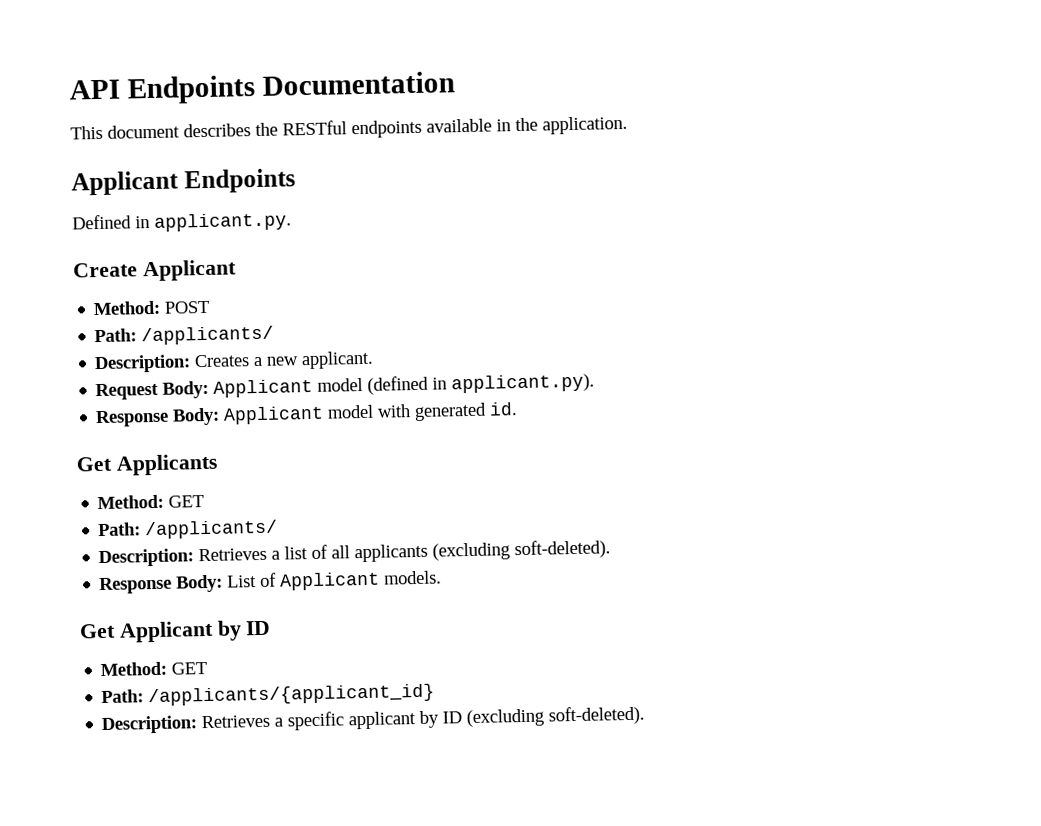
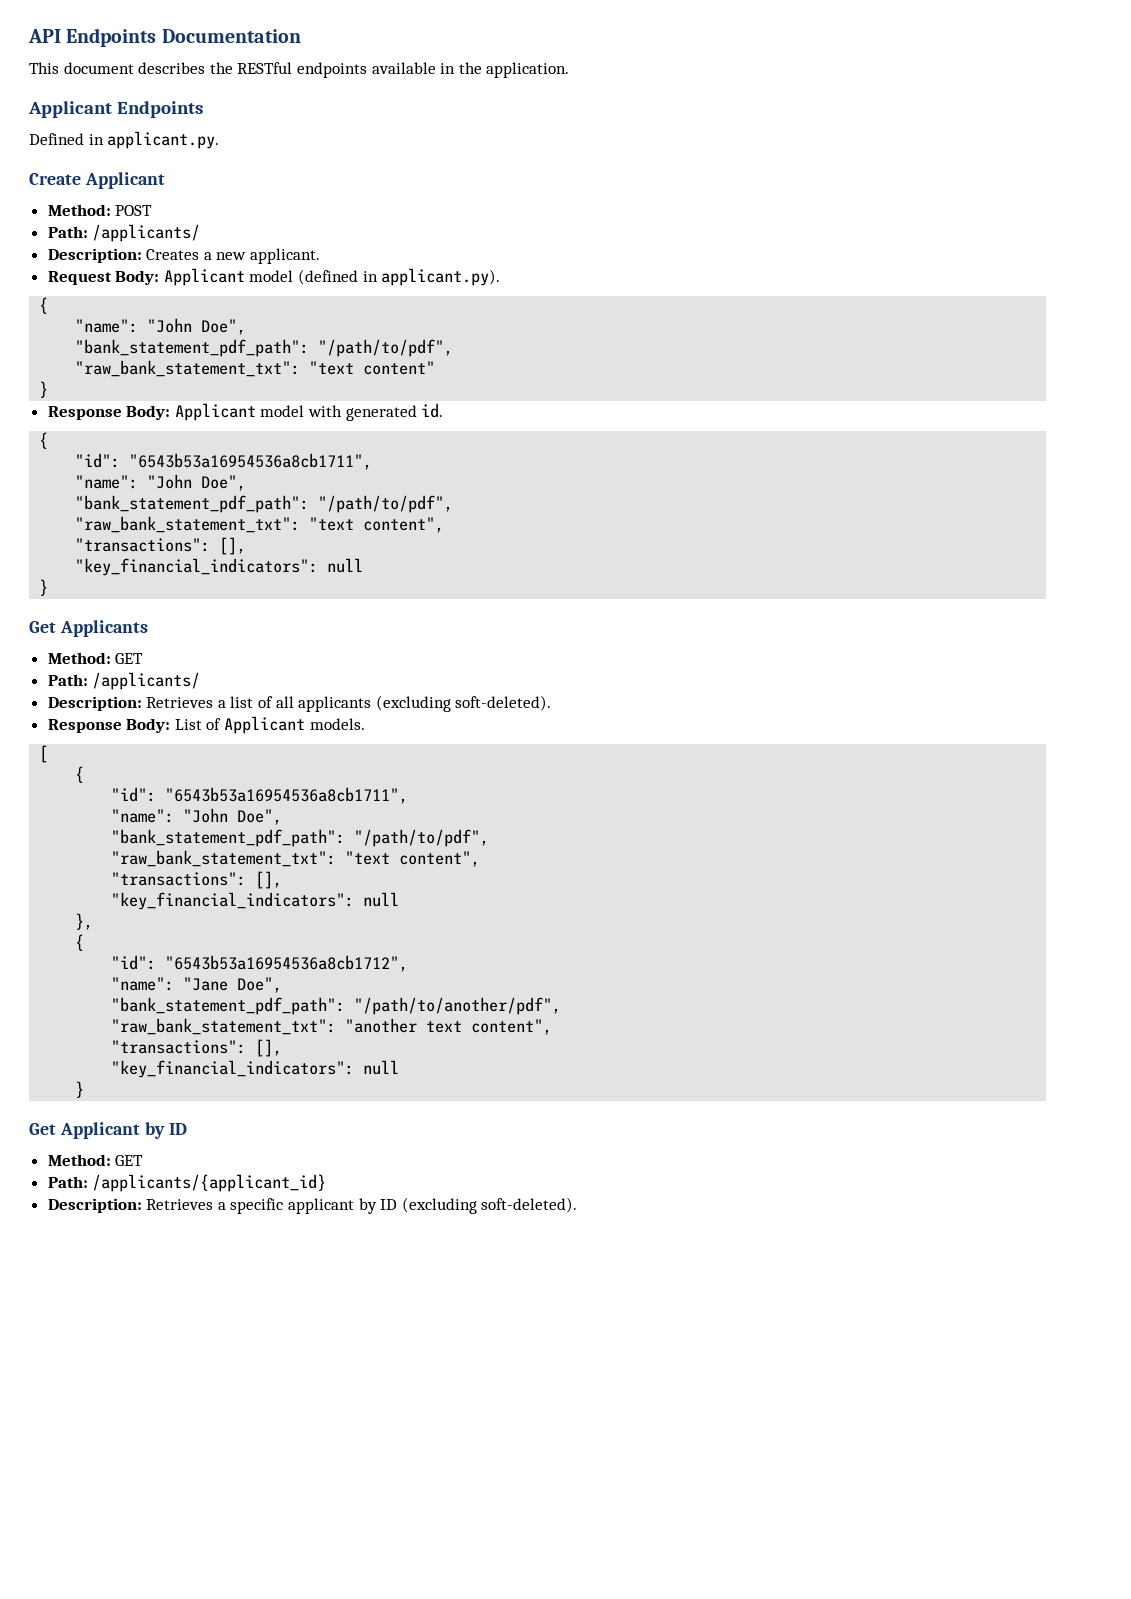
  Request Body: Applicant model (defined in applicant.py).
+ {
+ "name": "John Doe",
+ "bank_statement_pdf_path": "/path/to/pdf",
+ "raw_bank_statement_txt": "text content"
+ }
  Response Body: Applicant model with generated id.
+ {
+ "id": "6543b53a16954536a8cb1711",
+ "name": "John Doe",
+ "bank_statement_pdf_path": "/path/to/pdf",
+ "raw_bank_statement_txt": "text content",
+ "transactions": [],
+ "key_financial_indicators": null
+ }
+ [
+ {
+ "id": "6543b53a16954536a8cb1711",
+ "name": "John Doe",
+ "bank_statement_pdf_path": "/path/to/pdf",
+ "raw_bank_statement_txt": "text content",
+ "transactions": [],
+ "key_financial_indicators": null
+ },
+ {
+ "id": "6543b53a16954536a8cb1712",
+ "name": "Jane Doe",
+ "bank_statement_pdf_path": "/path/to/another/pdf",
+ "raw_bank_statement_txt": "another text content",
+ "transactions": [],
+ "key_financial_indicators": null
+ }

